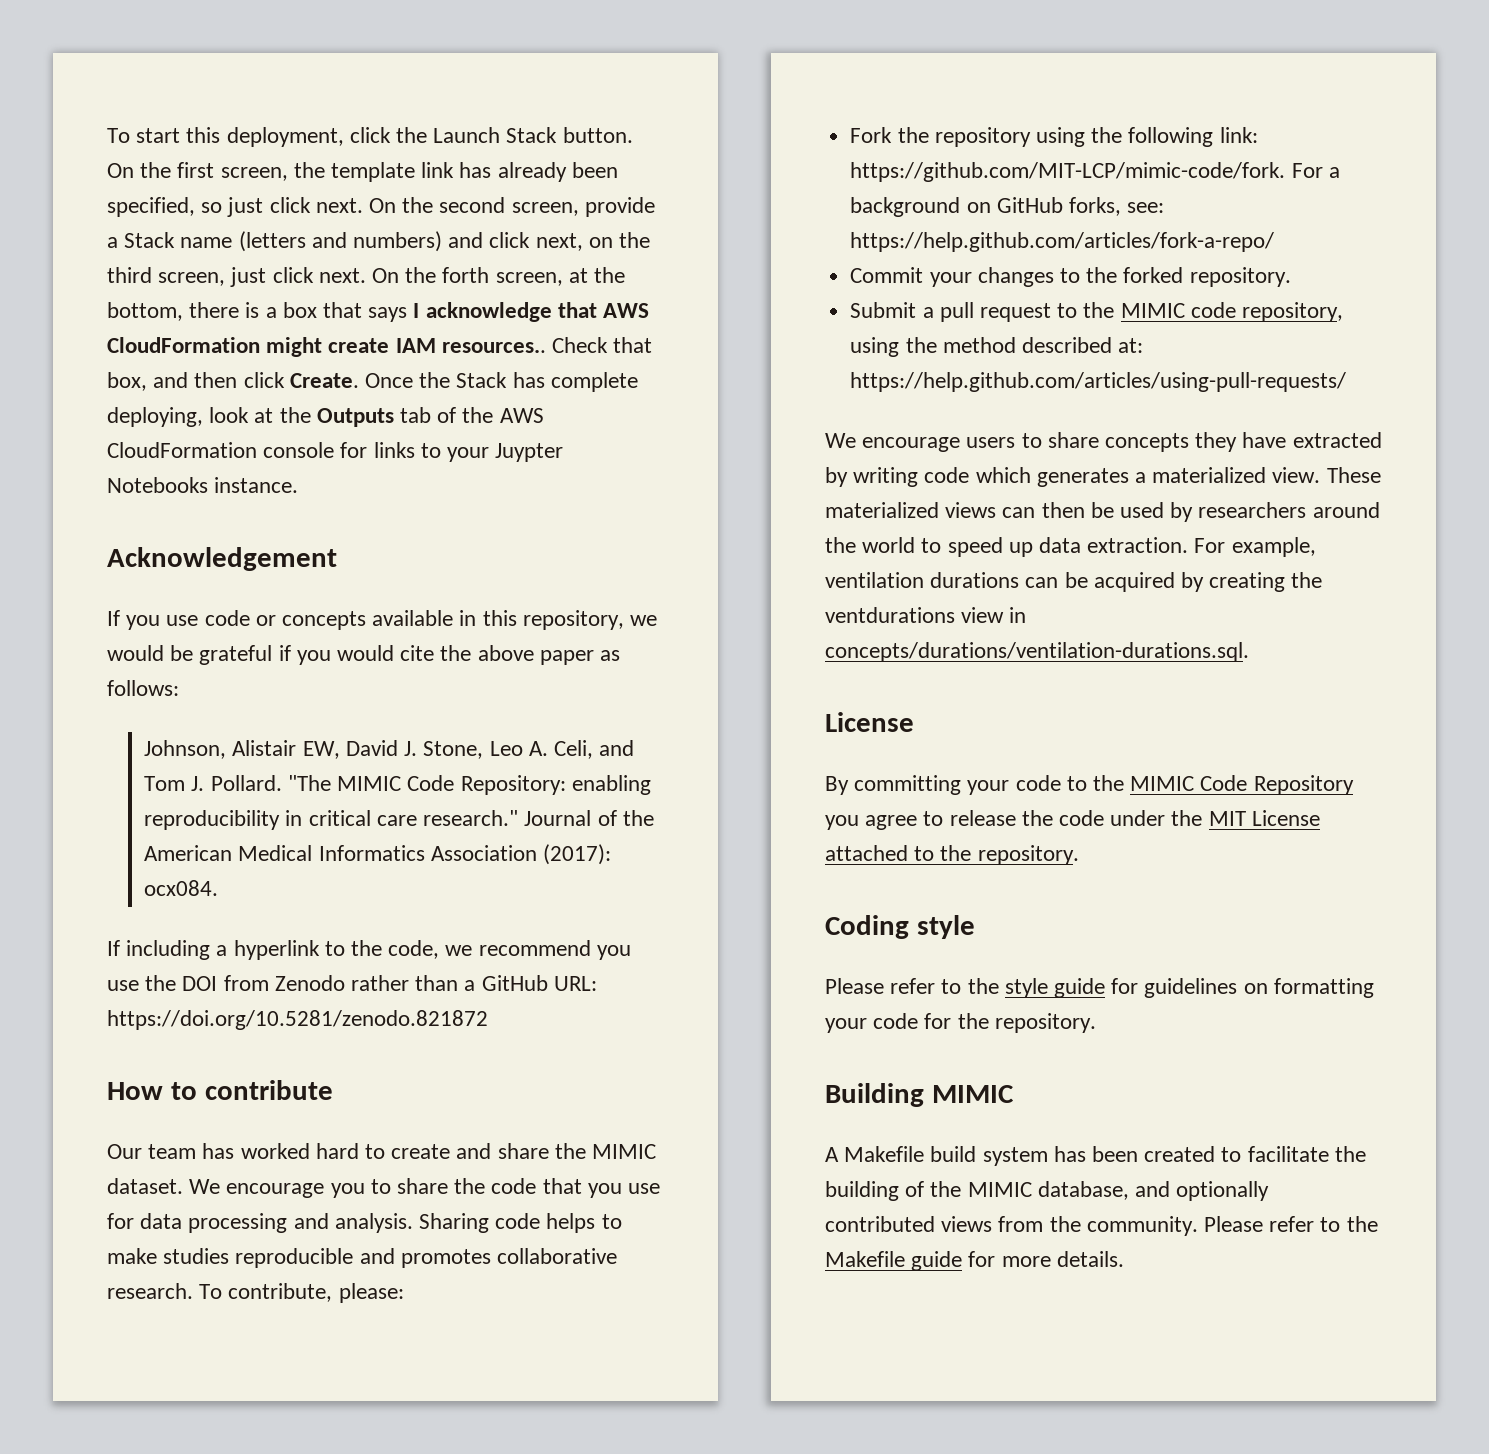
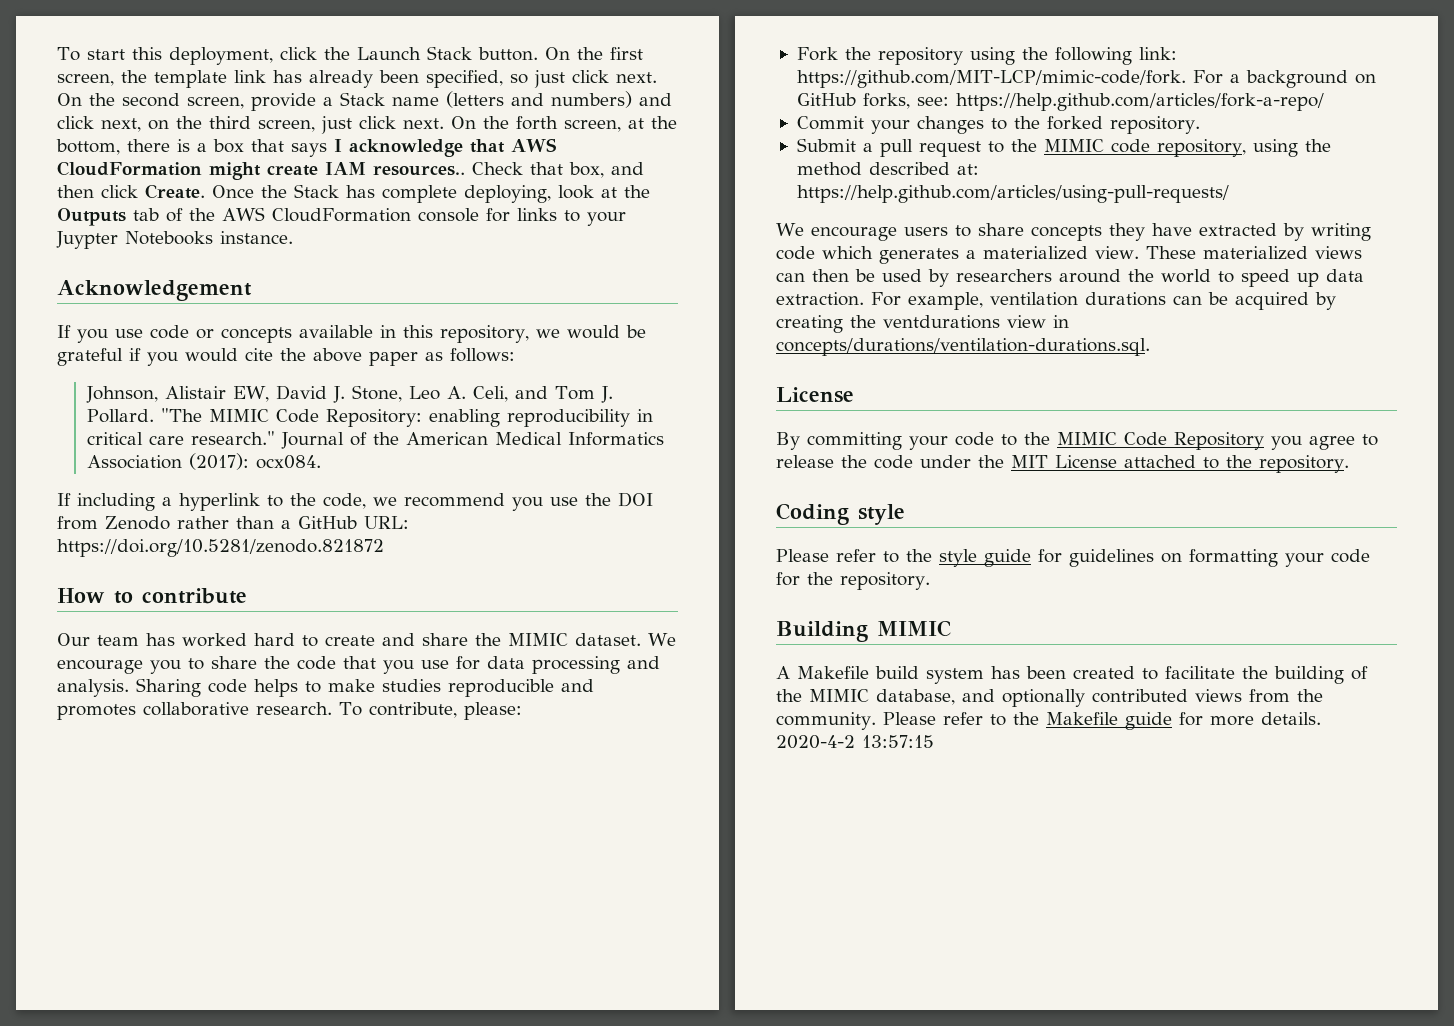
+ 2020-4-2 13:57:15

